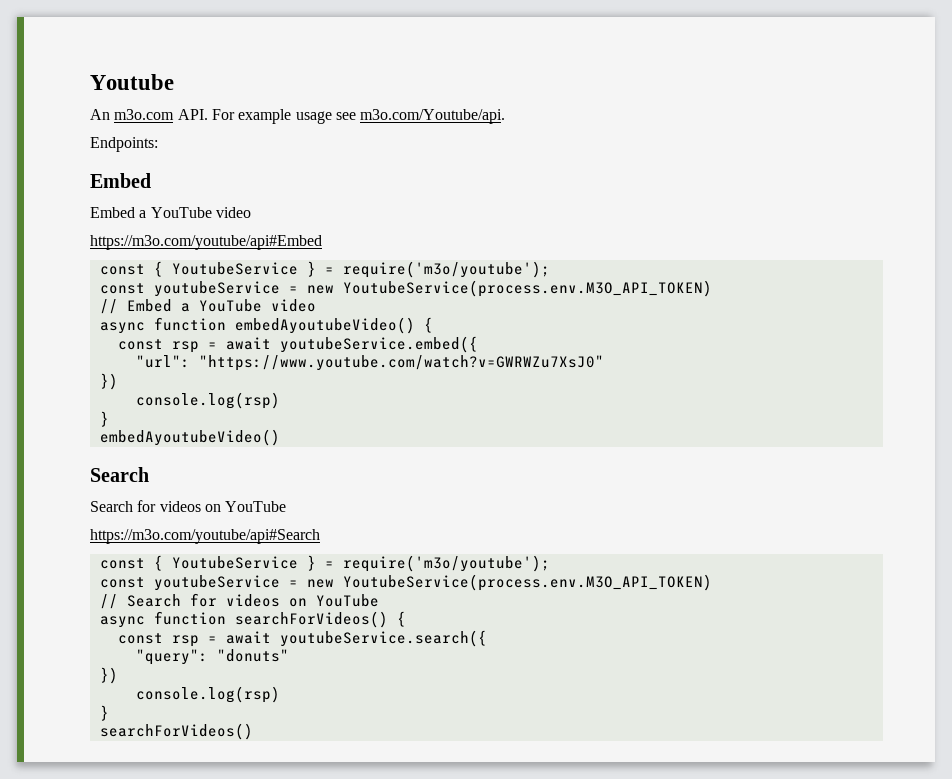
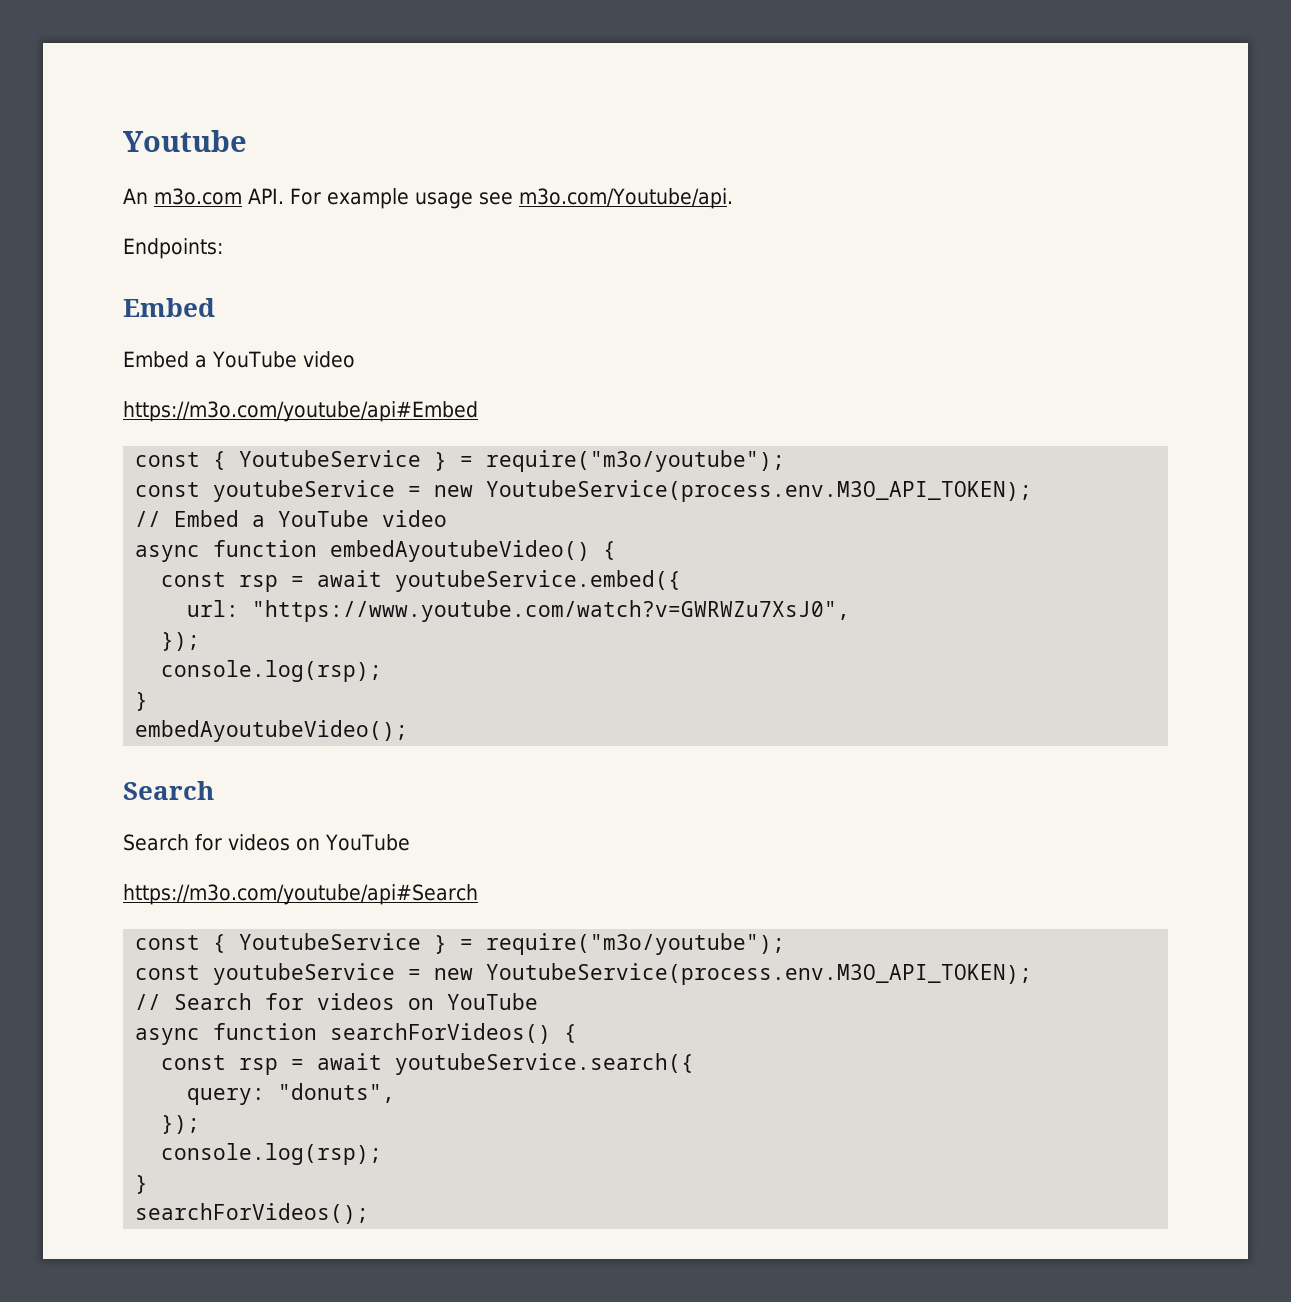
  https://m3o.com/youtube/api#Embed
- const { YoutubeService } = require('m3o/youtube');
- const youtubeService = new YoutubeService(process.env.M3O_API_TOKEN)
+ const { YoutubeService } = require("m3o/youtube");
+ const youtubeService = new YoutubeService(process.env.M3O_API_TOKEN);
- "url": "https://www.youtube.com/watch?v=GWRWZu7XsJ0"
- })
- console.log(rsp)
+ url: "https://www.youtube.com/watch?v=GWRWZu7XsJ0",
+ });
+ console.log(rsp);
  }
- embedAyoutubeVideo()
+ embedAyoutubeVideo();
  https://m3o.com/youtube/api#Search
- const { YoutubeService } = require('m3o/youtube');
- const youtubeService = new YoutubeService(process.env.M3O_API_TOKEN)
+ const { YoutubeService } = require("m3o/youtube");
+ const youtubeService = new YoutubeService(process.env.M3O_API_TOKEN);
- "query": "donuts"
- })
- console.log(rsp)
+ query: "donuts",
+ });
+ console.log(rsp);
  }
- searchForVideos()
+ searchForVideos();

